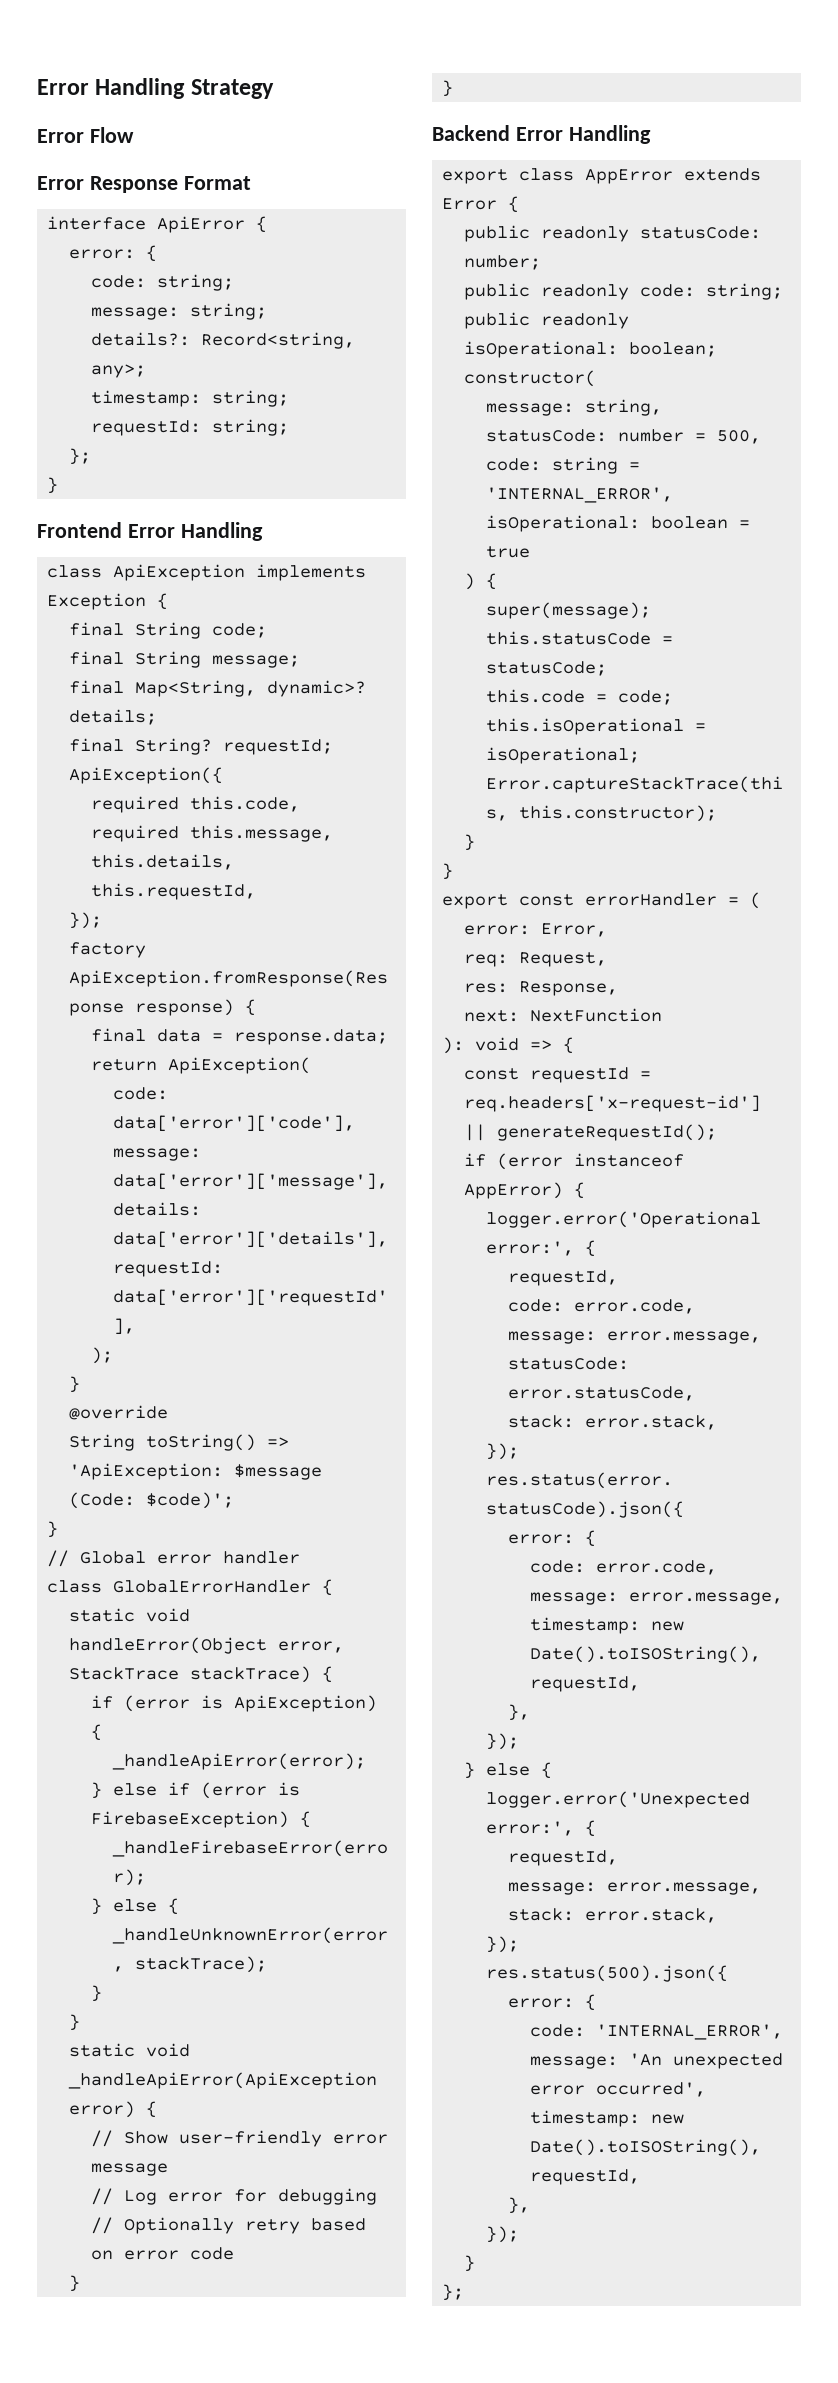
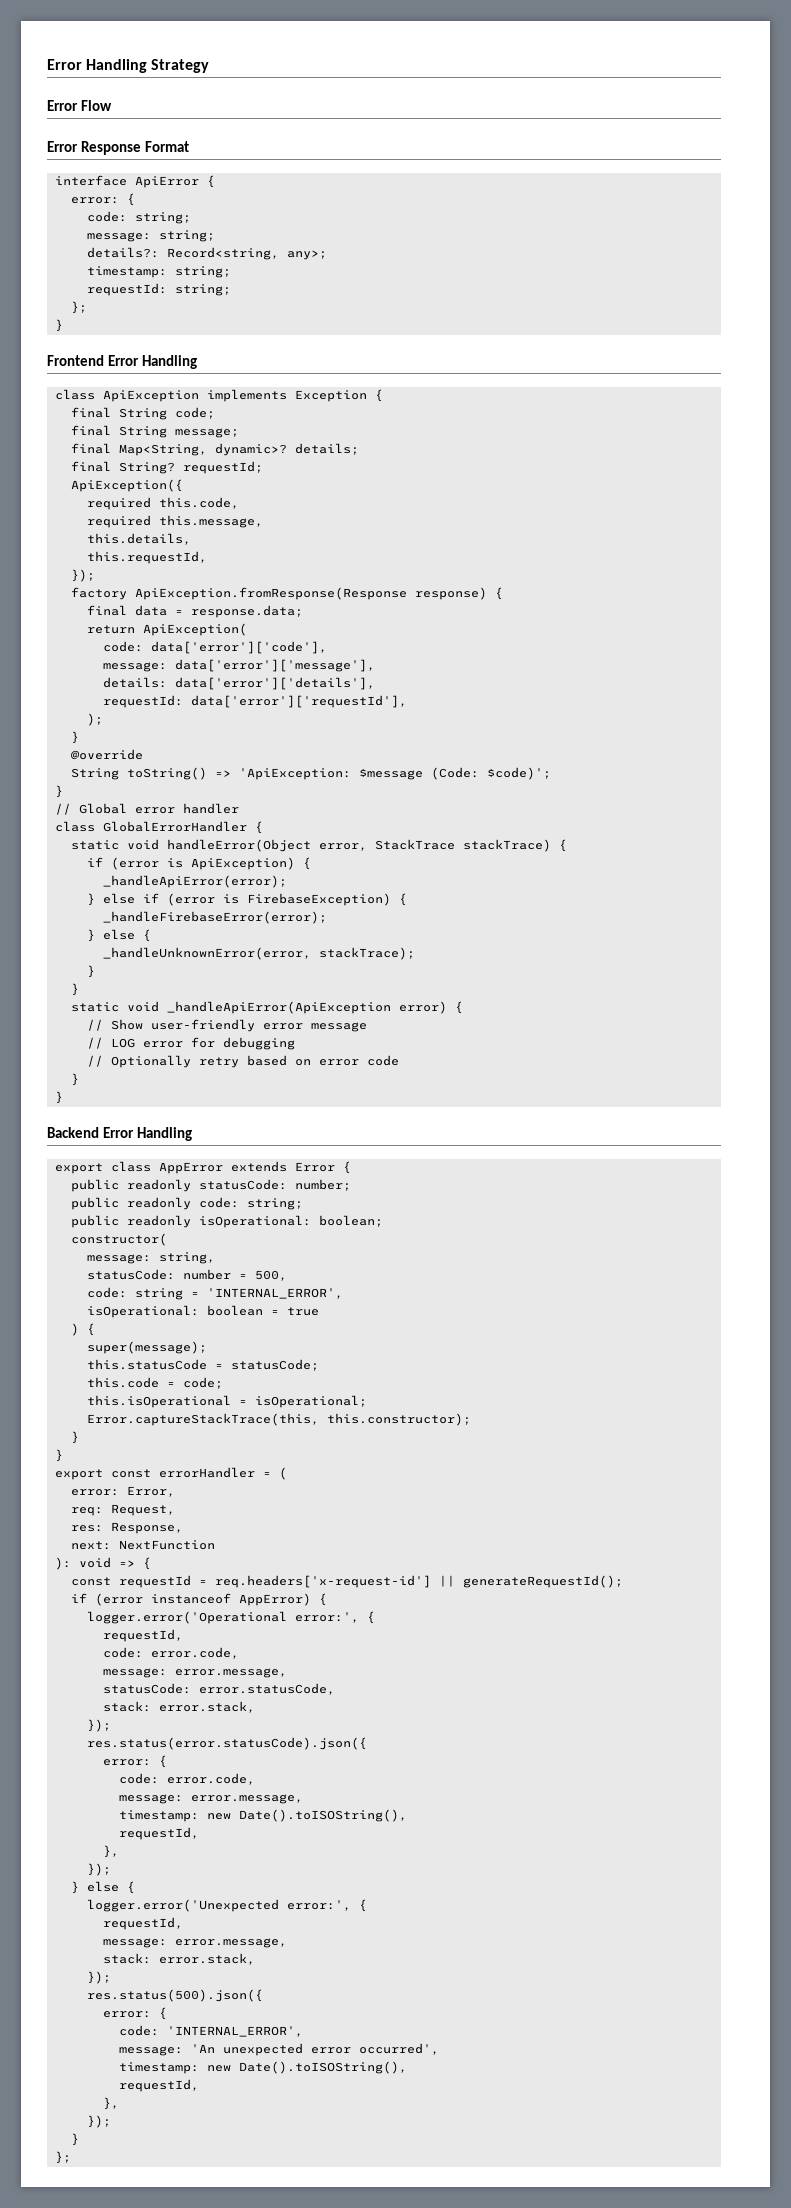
- // Log error for debugging
+ // LOG error for debugging

